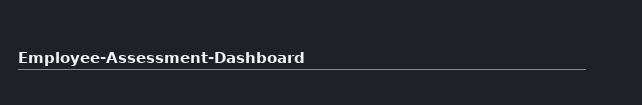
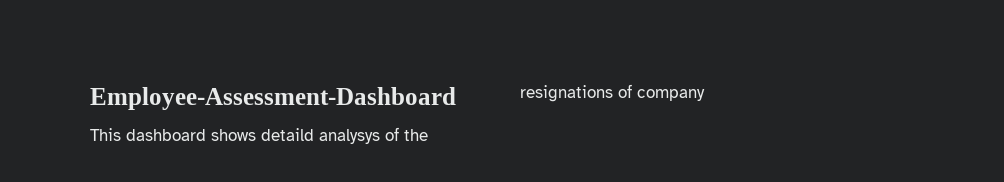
+ This dashboard shows detaild analysys of the resignations of company

